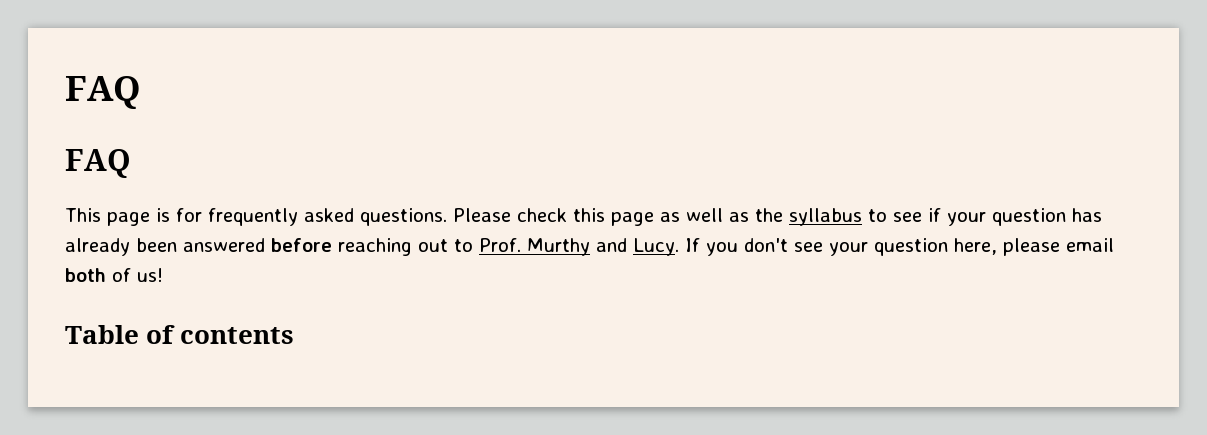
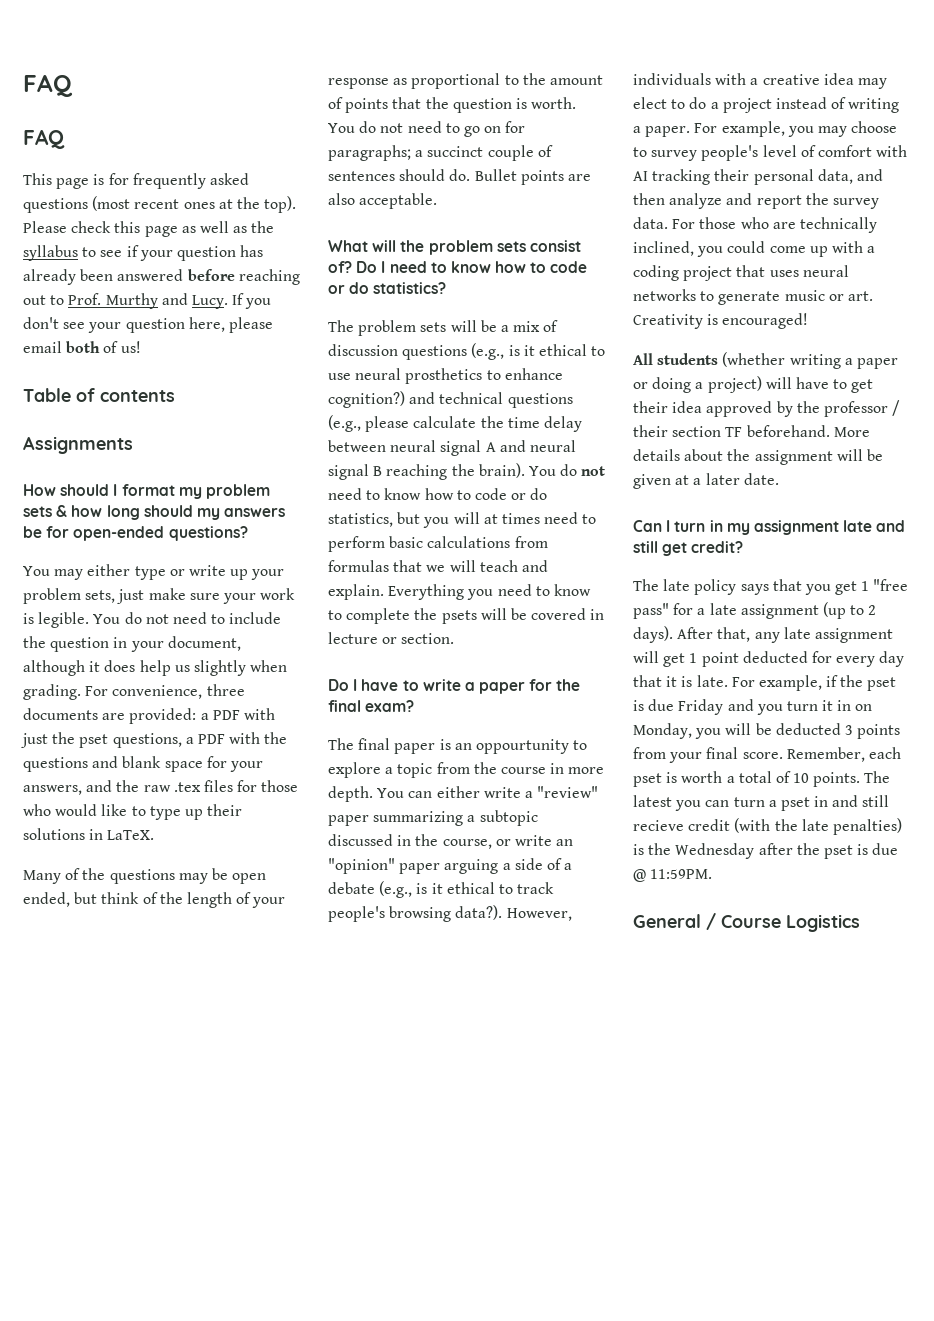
- This page is for frequently asked questions.
+ This page is for frequently asked questions (most recent ones at the top).
+ Assignments
+ How should I format my problem sets & how long should my answers be for open-ended questions?
+ You may either type or write up your problem sets, just make sure your work is legible. You do not need to include the question in your document, although it does help us slightly when grading. For convenience, three documents are provided: a PDF with just the pset questions, a PDF with the questions and blank space for your answers, and the raw .tex files for those who would like to type up their solutions in LaTeX.
+ Many of the questions may be open ended, but think of the length of your response as proportional to the amount of points that the question is worth. You do not need to go on for paragraphs; a succinct couple of sentences should do. Bullet points are also acceptable.
+ What will the problem sets consist of? Do I need to know how to code or do statistics?
+ The problem sets will be a mix of discussion questions (e.g., is it ethical to use neural prosthetics to enhance cognition?) and technical questions (e.g., please calculate the time delay between neural signal A and neural signal B reaching the brain). You do not need to know how to code or do statistics, but you will at times need to perform basic calculations from formulas that we will teach and explain. Everything you need to know to complete the psets will be covered in lecture or section.
+ Do I have to write a paper for the final exam?
+ The final paper is an oppourtunity to explore a topic from the course in more depth. You can either write a "review" paper summarizing a subtopic discussed in the course, or write an "opinion" paper arguing a side of a debate (e.g., is it ethical to track people's browsing data?). However, individuals with a creative idea may elect to do a project instead of writing a paper. For example, you may choose to survey people's level of comfort with AI tracking their personal data, and then analyze and report the survey data. For those who are technically inclined, you could come up with a coding project that uses neural networks to generate music or art. Creativity is encouraged!
+ All students (whether writing a paper or doing a project) will have to get their idea approved by the professor / their section TF beforehand. More details about the assignment will be given at a later date.
+ Can I turn in my assignment late and still get credit?
+ The late policy says that you get 1 "free pass" for a late assignment (up to 2 days). After that, any late assignment will get 1 point deducted for every day that it is late. For example, if the pset is due Friday and you turn it in on Monday, you will be deducted 3 points from your final score. Remember, each pset is worth a total of 10 points. The latest you can turn a pset in and still recieve credit (with the late penalties) is the Wednesday after the pset is due @ 11:59PM.
+ General / Course Logistics

